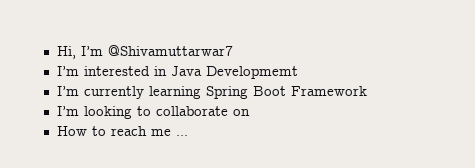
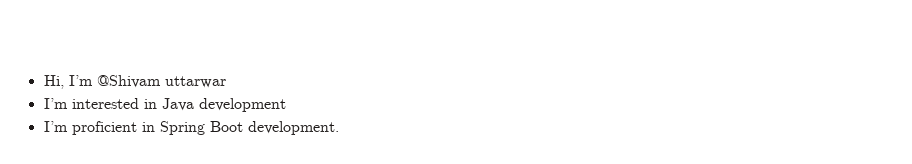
- Hi, I’m @Shivamuttarwar7
+ Hi, I’m @Shivam uttarwar
- I’m interested in Java Developmemt
- I’m currently learning Spring Boot Framework
- I’m looking to collaborate on
- How to reach me ...
+ I’m interested in Java development
+ I’m proficient in Spring Boot development.

